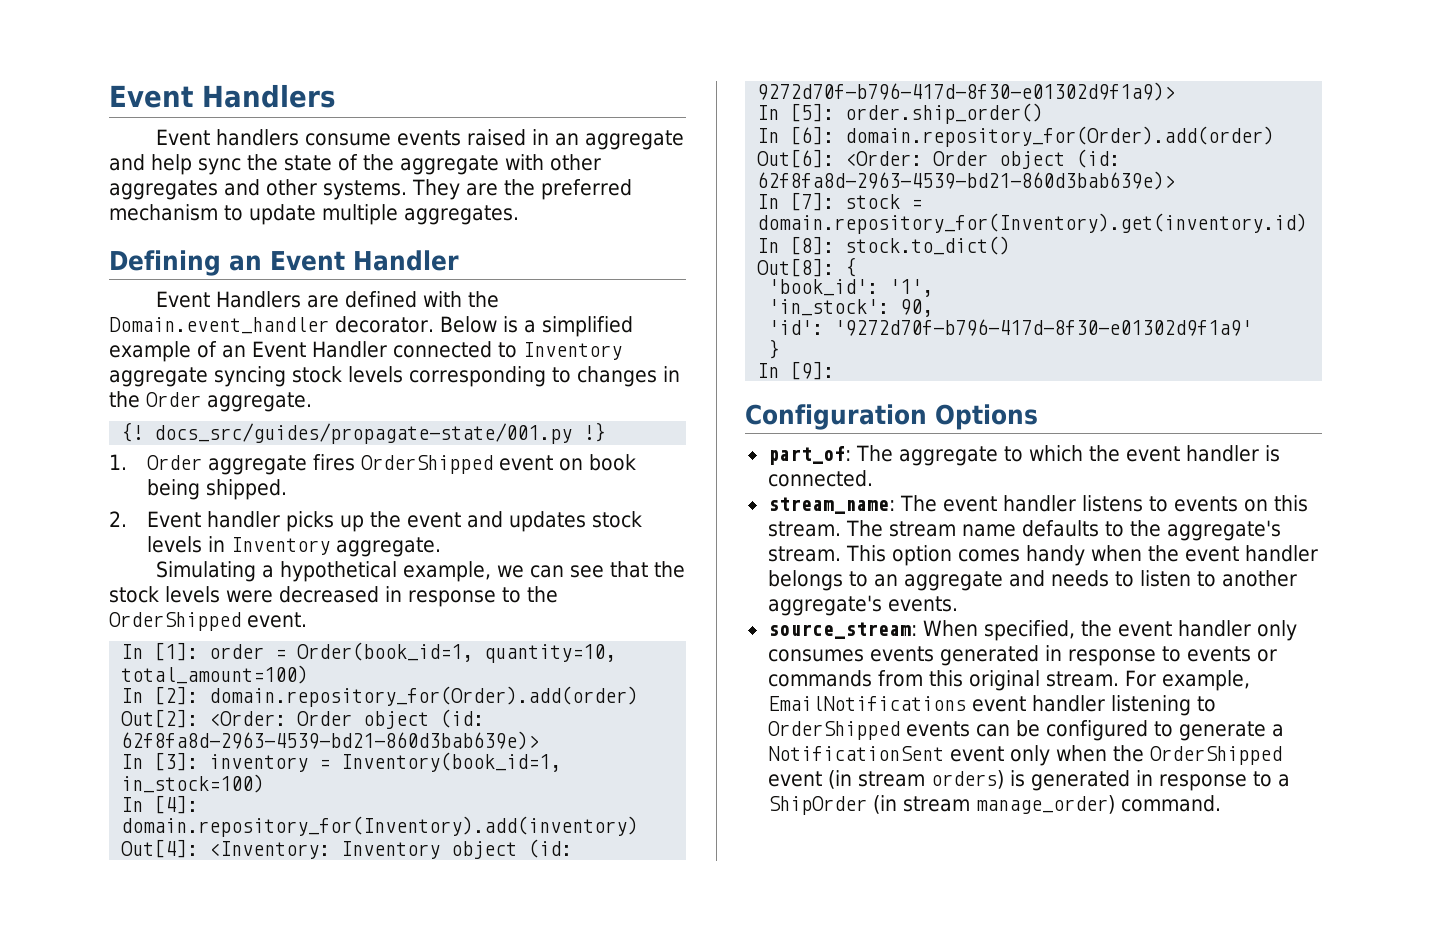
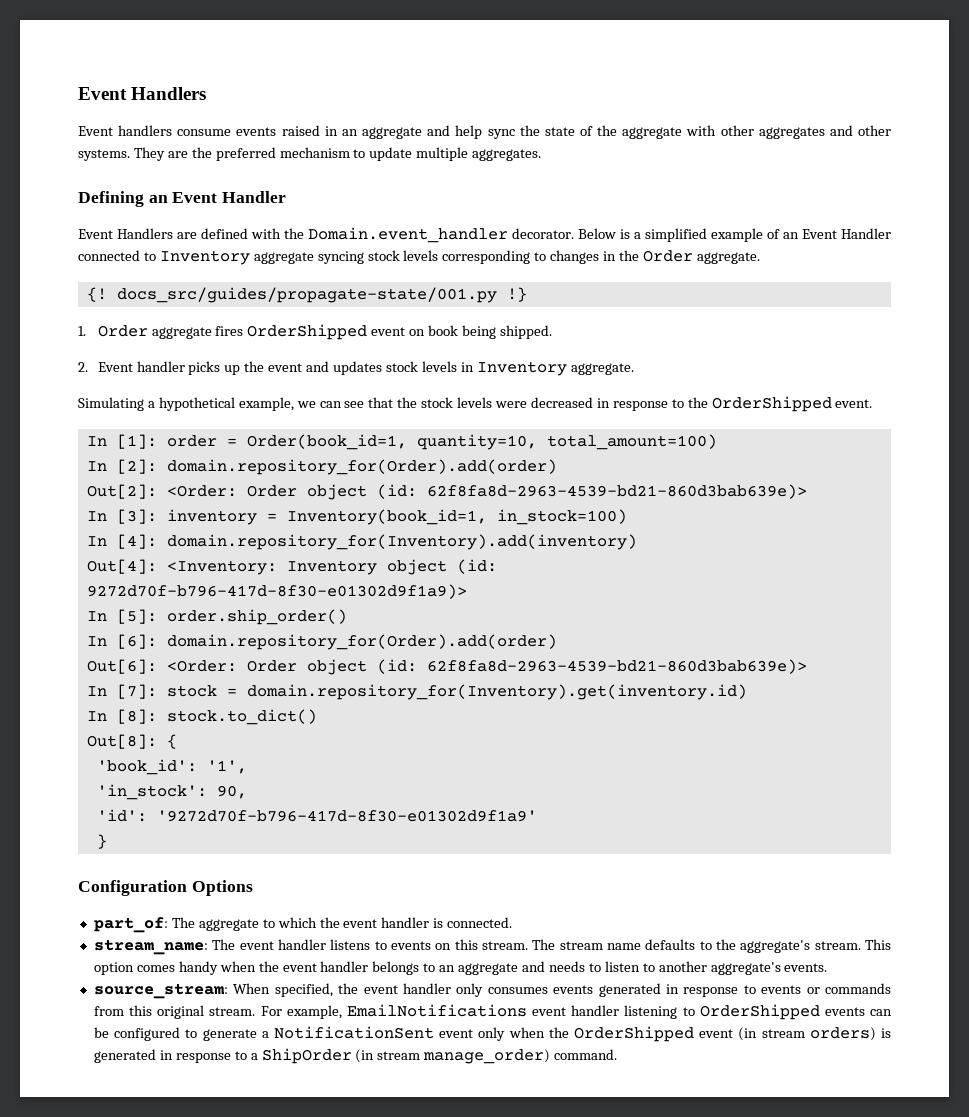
- In [9]:

